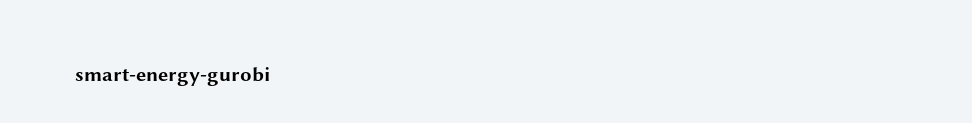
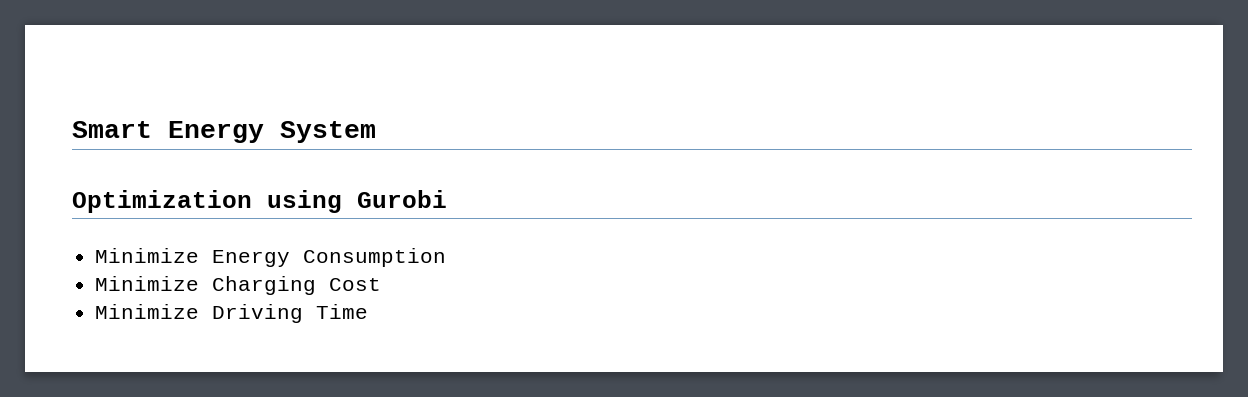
- smart-energy-gurobi
+ Smart Energy System
+ Optimization using Gurobi
+ Minimize Energy Consumption
+ Minimize Charging Cost
+ Minimize Driving Time

